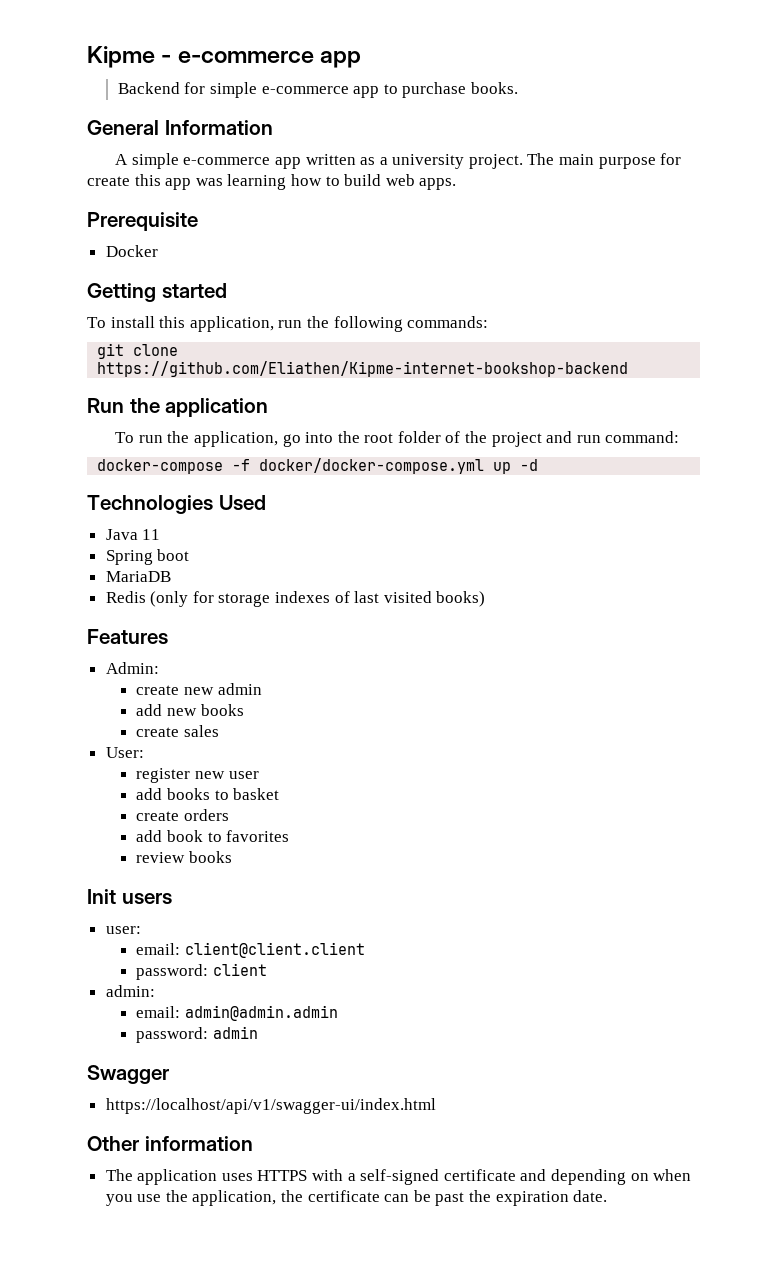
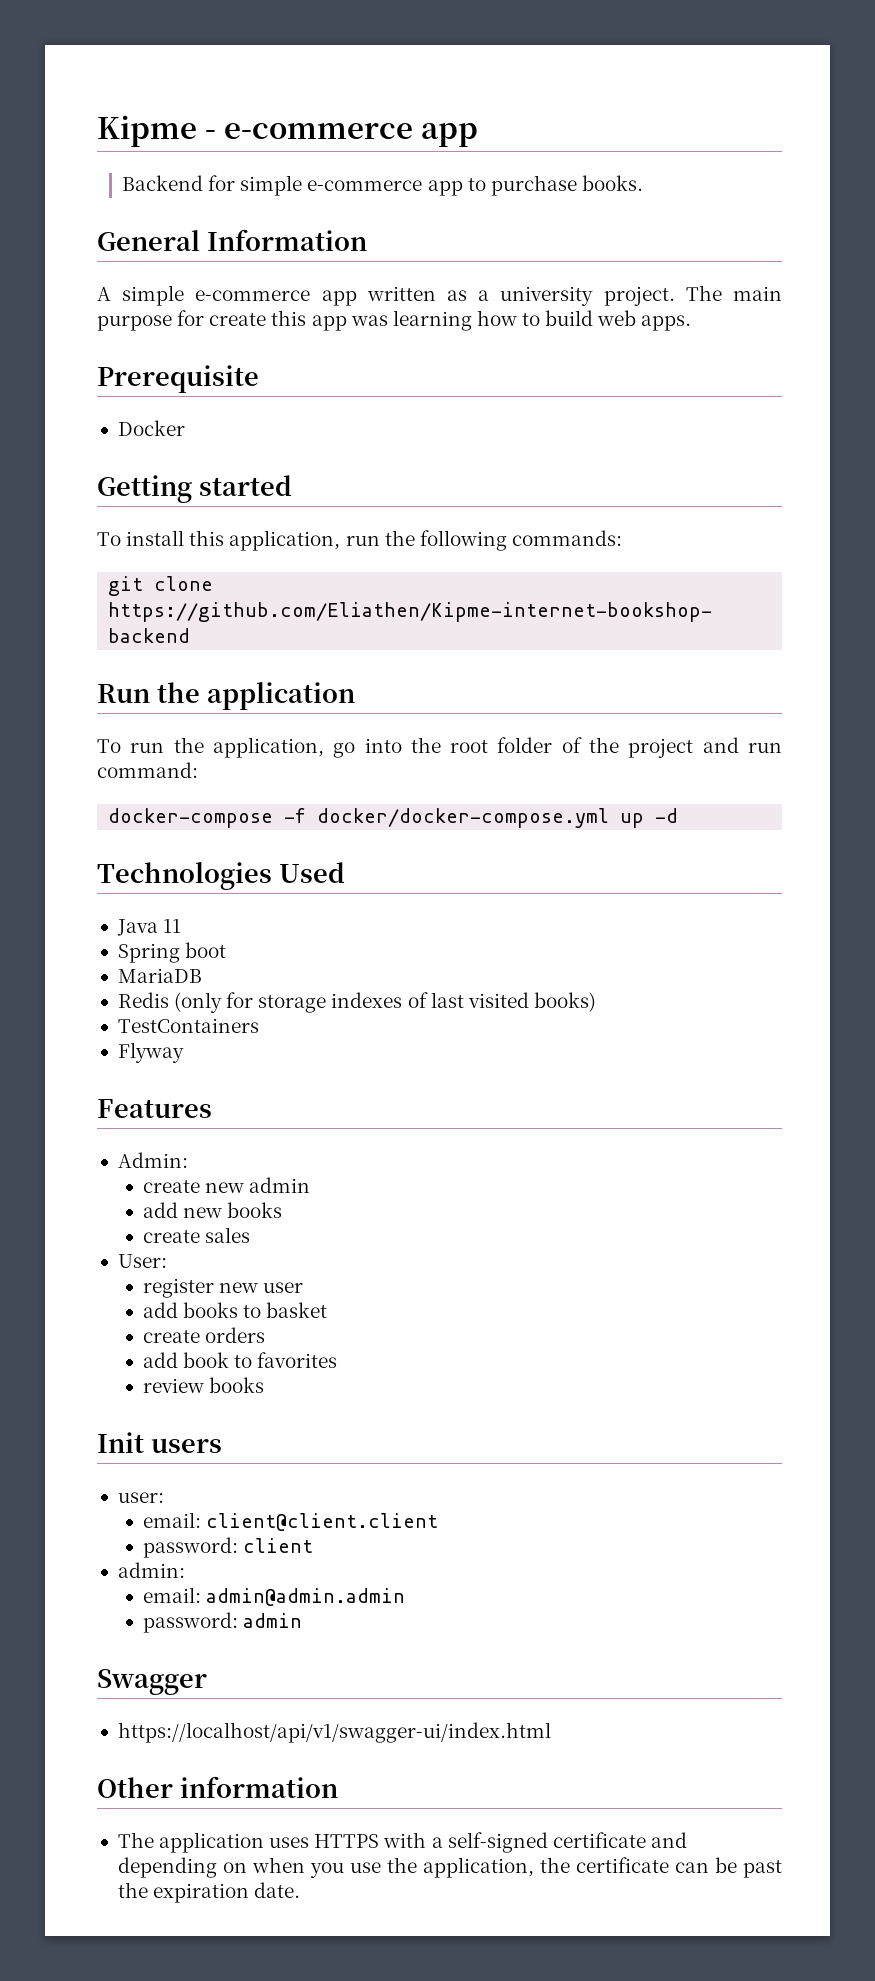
+ TestContainers
+ Flyway

